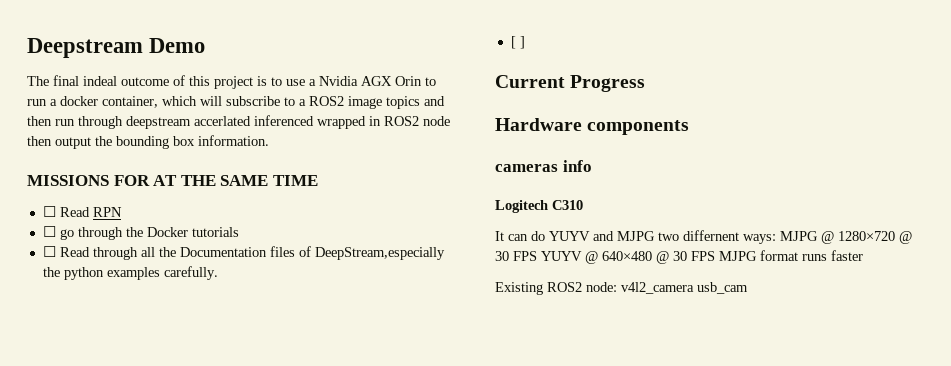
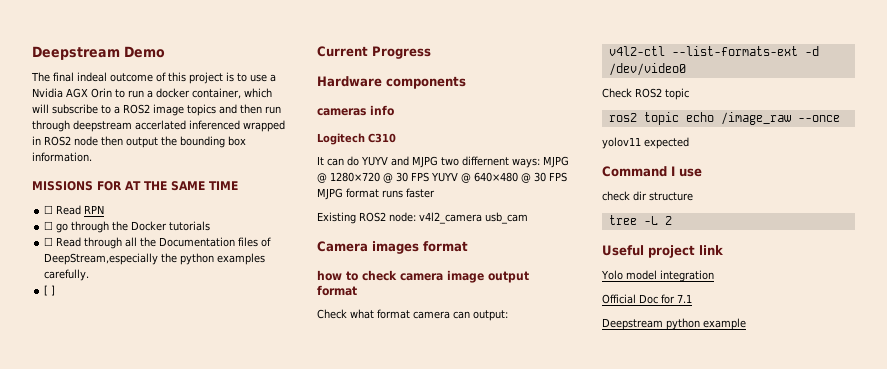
+ Camera images format
+ how to check camera image output format
+ Check what format camera can output:
+ v4l2-ctl --list-formats-ext -d /dev/video0
+ Check ROS2 topic
+ ros2 topic echo /image_raw --once
+ yolov11 expected
+ Command I use
+ check dir structure
+ tree -L 2
+ Useful project link
+ Yolo model integration
+ Official Doc for 7.1
+ Deepstream python example

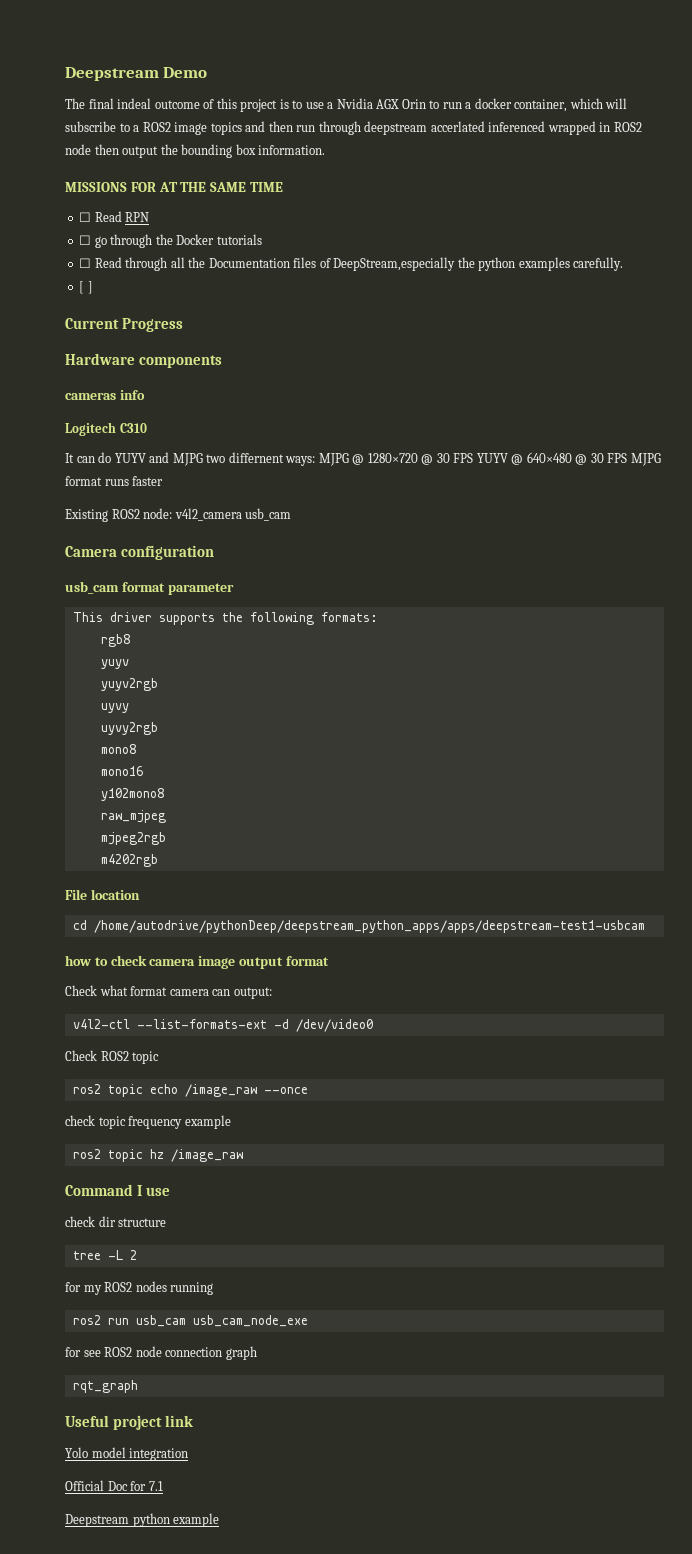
- Camera images format
+ Camera configuration
+ usb_cam format parameter
+ This driver supports the following formats:
+ rgb8
+ yuyv
+ yuyv2rgb
+ uyvy
+ uyvy2rgb
+ mono8
+ mono16
+ y102mono8
+ raw_mjpeg
+ mjpeg2rgb
+ m4202rgb
+ File location
+ cd /home/autodrive/pythonDeep/deepstream_python_apps/apps/deepstream-test1-usbcam
- yolov11 expected
+ check topic frequency example
+ ros2 topic hz /image_raw
+ for my ROS2 nodes running
+ ros2 run usb_cam usb_cam_node_exe
+ for see ROS2 node connection graph
+ rqt_graph

